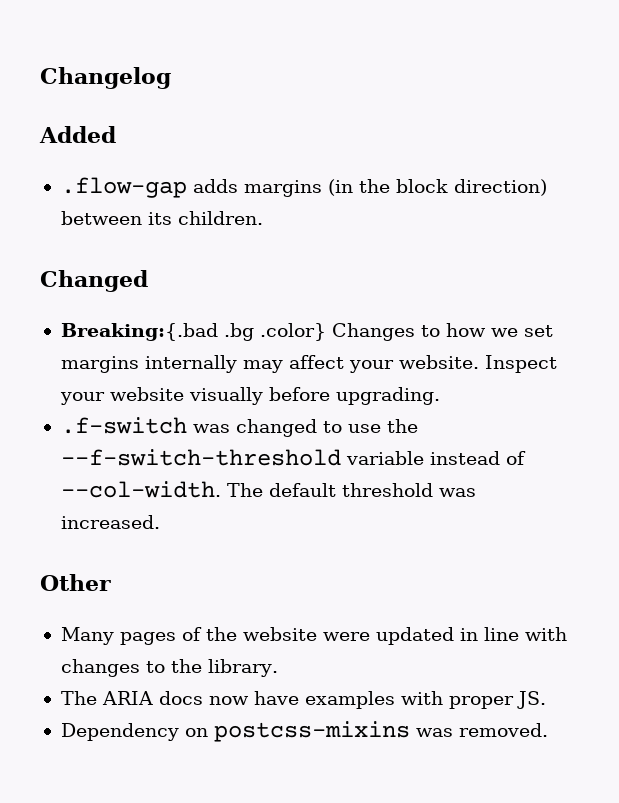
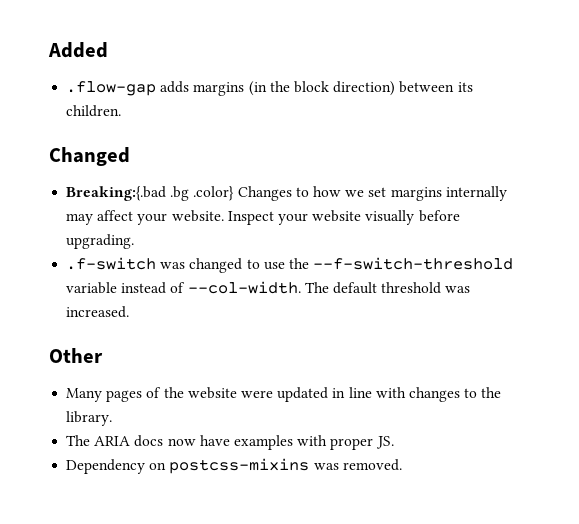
- Changelog

